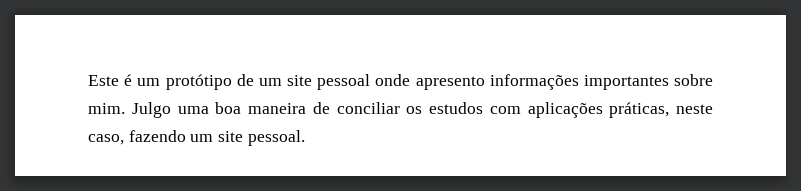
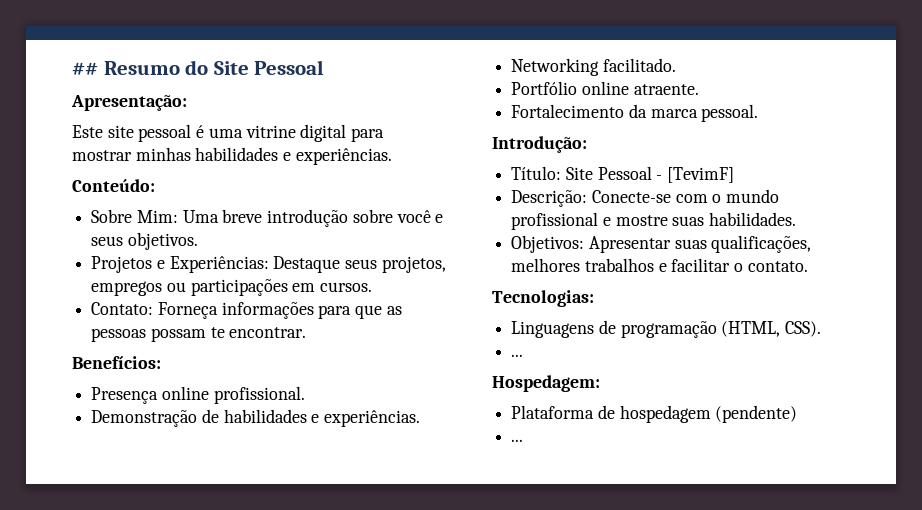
- Este é um protótipo de um site pessoal onde apresento informações importantes sobre mim. Julgo uma boa maneira de conciliar os estudos com aplicações práticas, neste caso, fazendo um site pessoal.
+ ## Resumo do Site Pessoal
+ Apresentação:
+ Este site pessoal é uma vitrine digital para mostrar minhas habilidades e experiências.
+ Conteúdo:
+ Sobre Mim: Uma breve introdução sobre você e seus objetivos.
+ Projetos e Experiências: Destaque seus projetos, empregos ou participações em cursos.
+ Contato: Forneça informações para que as pessoas possam te encontrar.
+ Benefícios:
+ Presença online profissional.
+ Demonstração de habilidades e experiências.
+ Networking facilitado.
+ Portfólio online atraente.
+ Fortalecimento da marca pessoal.
+ Introdução:
+ Título: Site Pessoal - [TevimF]
+ Descrição: Conecte-se com o mundo profissional e mostre suas habilidades.
+ Objetivos: Apresentar suas qualificações, melhores trabalhos e facilitar o contato.
+ Tecnologias:
+ Linguagens de programação (HTML, CSS).
+ ...
+ Hospedagem:
+ Plataforma de hospedagem (pendente)
+ ...

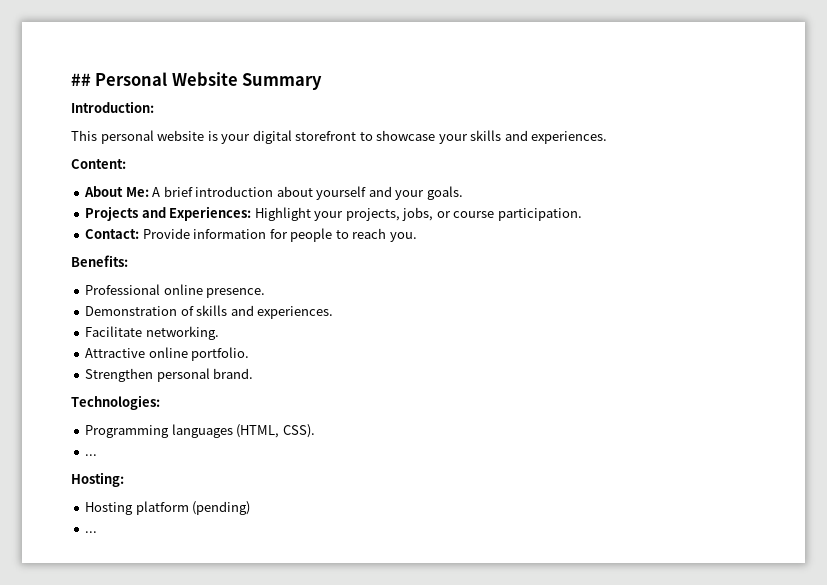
- ## Resumo do Site Pessoal
- Apresentação:
- Este site pessoal é uma vitrine digital para mostrar minhas habilidades e experiências.
- Conteúdo:
- Sobre Mim: Uma breve introdução sobre você e seus objetivos.
- Projetos e Experiências: Destaque seus projetos, empregos ou participações em cursos.
- Contato: Forneça informações para que as pessoas possam te encontrar.
- Benefícios:
- Presença online profissional.
- Demonstração de habilidades e experiências.
- Networking facilitado.
- Portfólio online atraente.
- Fortalecimento da marca pessoal.
- Introdução:
- Título: Site Pessoal - [TevimF]
- Descrição: Conecte-se com o mundo profissional e mostre suas habilidades.
- Objetivos: Apresentar suas qualificações, melhores trabalhos e facilitar o contato.
- Tecnologias:
- Linguagens de programação (HTML, CSS).
+ ## Personal Website Summary
+ Introduction:
+ This personal website is your digital storefront to showcase your skills and experiences.
+ Content:
+ About Me: A brief introduction about yourself and your goals.
+ Projects and Experiences: Highlight your projects, jobs, or course participation.
+ Contact: Provide information for people to reach you.
+ Benefits:
+ Professional online presence.
+ Demonstration of skills and experiences.
+ Facilitate networking.
+ Attractive online portfolio.
+ Strengthen personal brand.
+ Technologies:
+ Programming languages (HTML, CSS).
  ...
- Hospedagem:
- Plataforma de hospedagem (pendente)
+ Hosting:
+ Hosting platform (pending)

